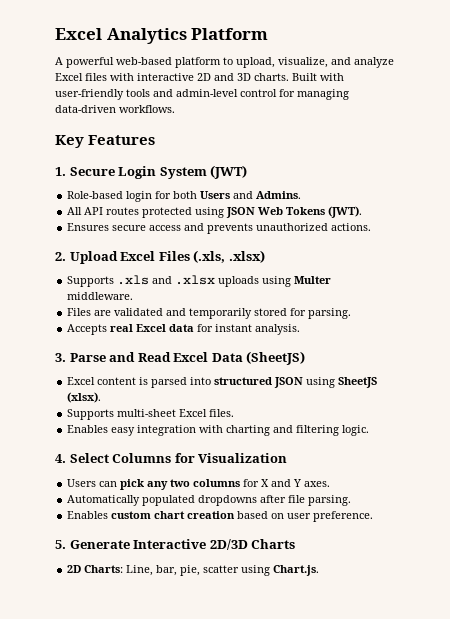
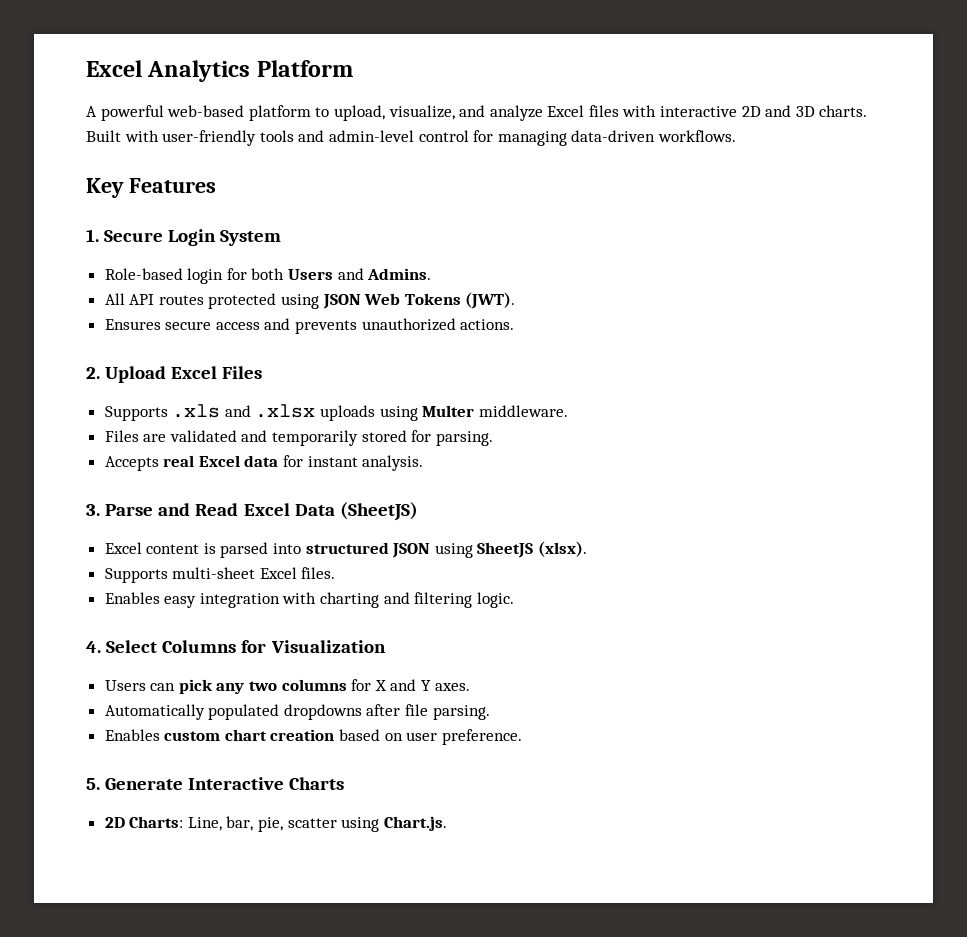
- 1. Secure Login System (JWT)
+ 1. Secure Login System
- 2. Upload Excel Files (.xls, .xlsx)
+ 2. Upload Excel Files
- 5. Generate Interactive 2D/3D Charts
+ 5. Generate Interactive Charts

